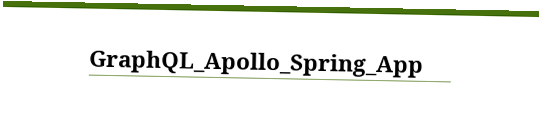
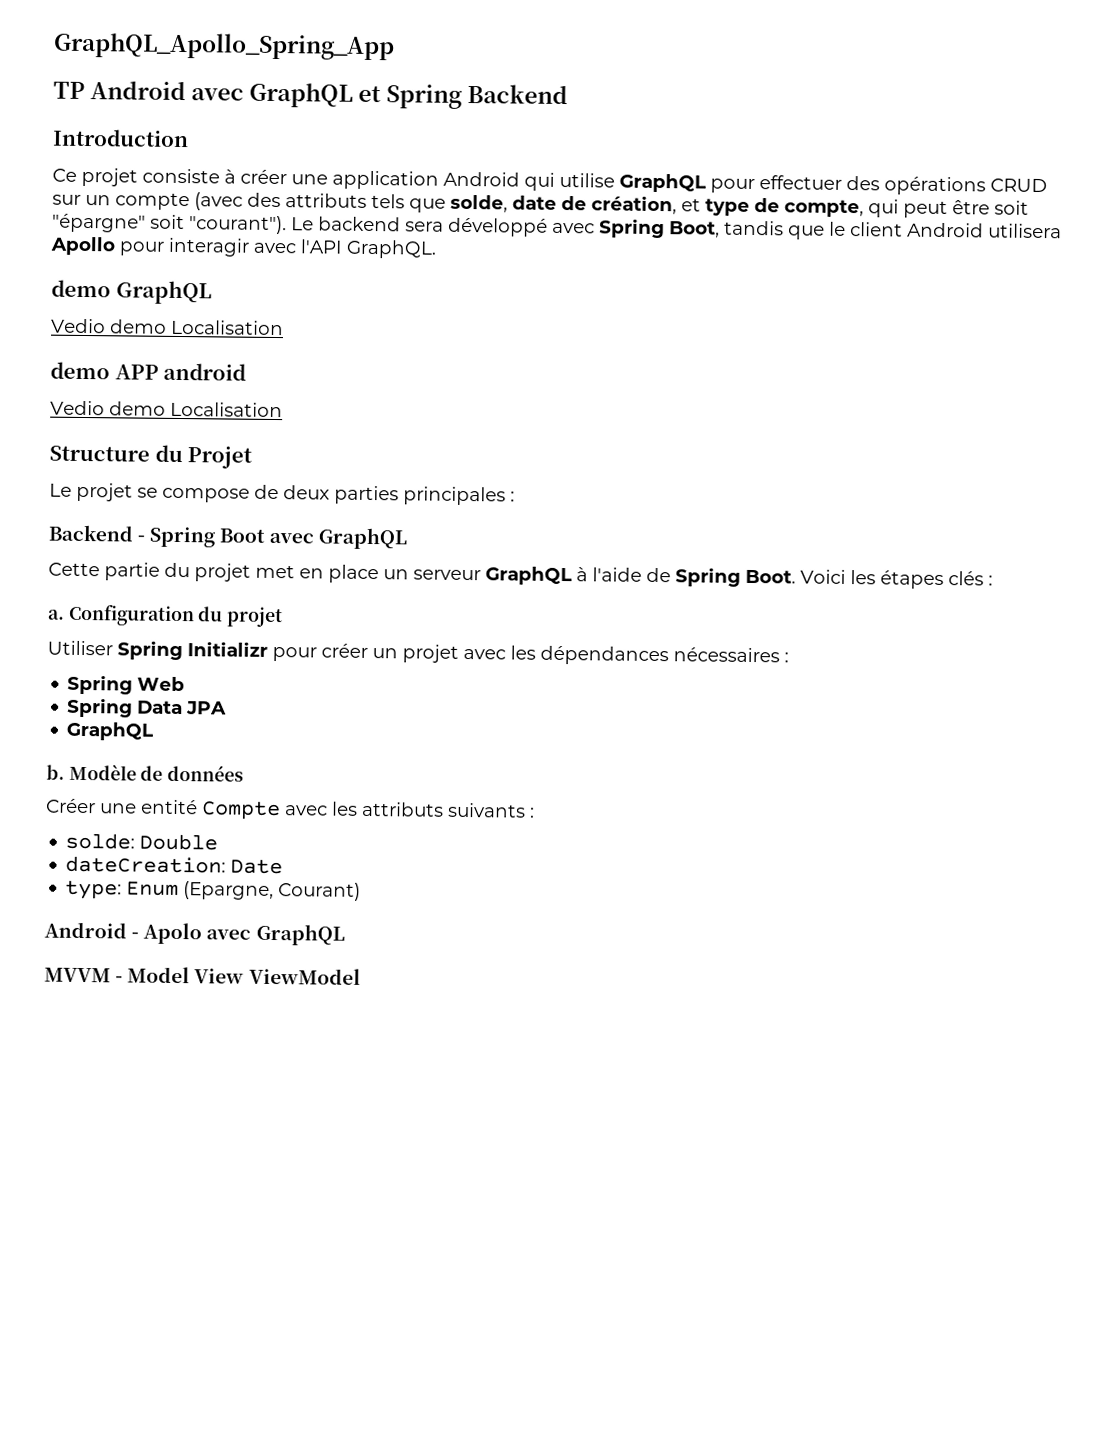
+ TP Android avec GraphQL et Spring Backend
+ Introduction
+ Ce projet consiste à créer une application Android qui utilise GraphQL pour effectuer des opérations CRUD sur un compte (avec des attributs tels que solde, date de création, et type de compte, qui peut être soit "épargne" soit "courant"). Le backend sera développé avec Spring Boot, tandis que le client Android utilisera Apollo pour interagir avec l'API GraphQL.
+ demo GraphQL
+ Vedio demo Localisation
+ demo APP android
+ Vedio demo Localisation
+ Structure du Projet
+ Le projet se compose de deux parties principales :
+ Backend - Spring Boot avec GraphQL
+ Cette partie du projet met en place un serveur GraphQL à l'aide de Spring Boot. Voici les étapes clés :
+ a. Configuration du projet
+ Utiliser Spring Initializr pour créer un projet avec les dépendances nécessaires :
+ Spring Web
+ Spring Data JPA
+ GraphQL
+ b. Modèle de données
+ Créer une entité Compte avec les attributs suivants :
+ solde: Double
+ dateCreation: Date
+ type: Enum (Epargne, Courant)
+ Android - Apolo avec GraphQL
+ MVVM - Model View ViewModel

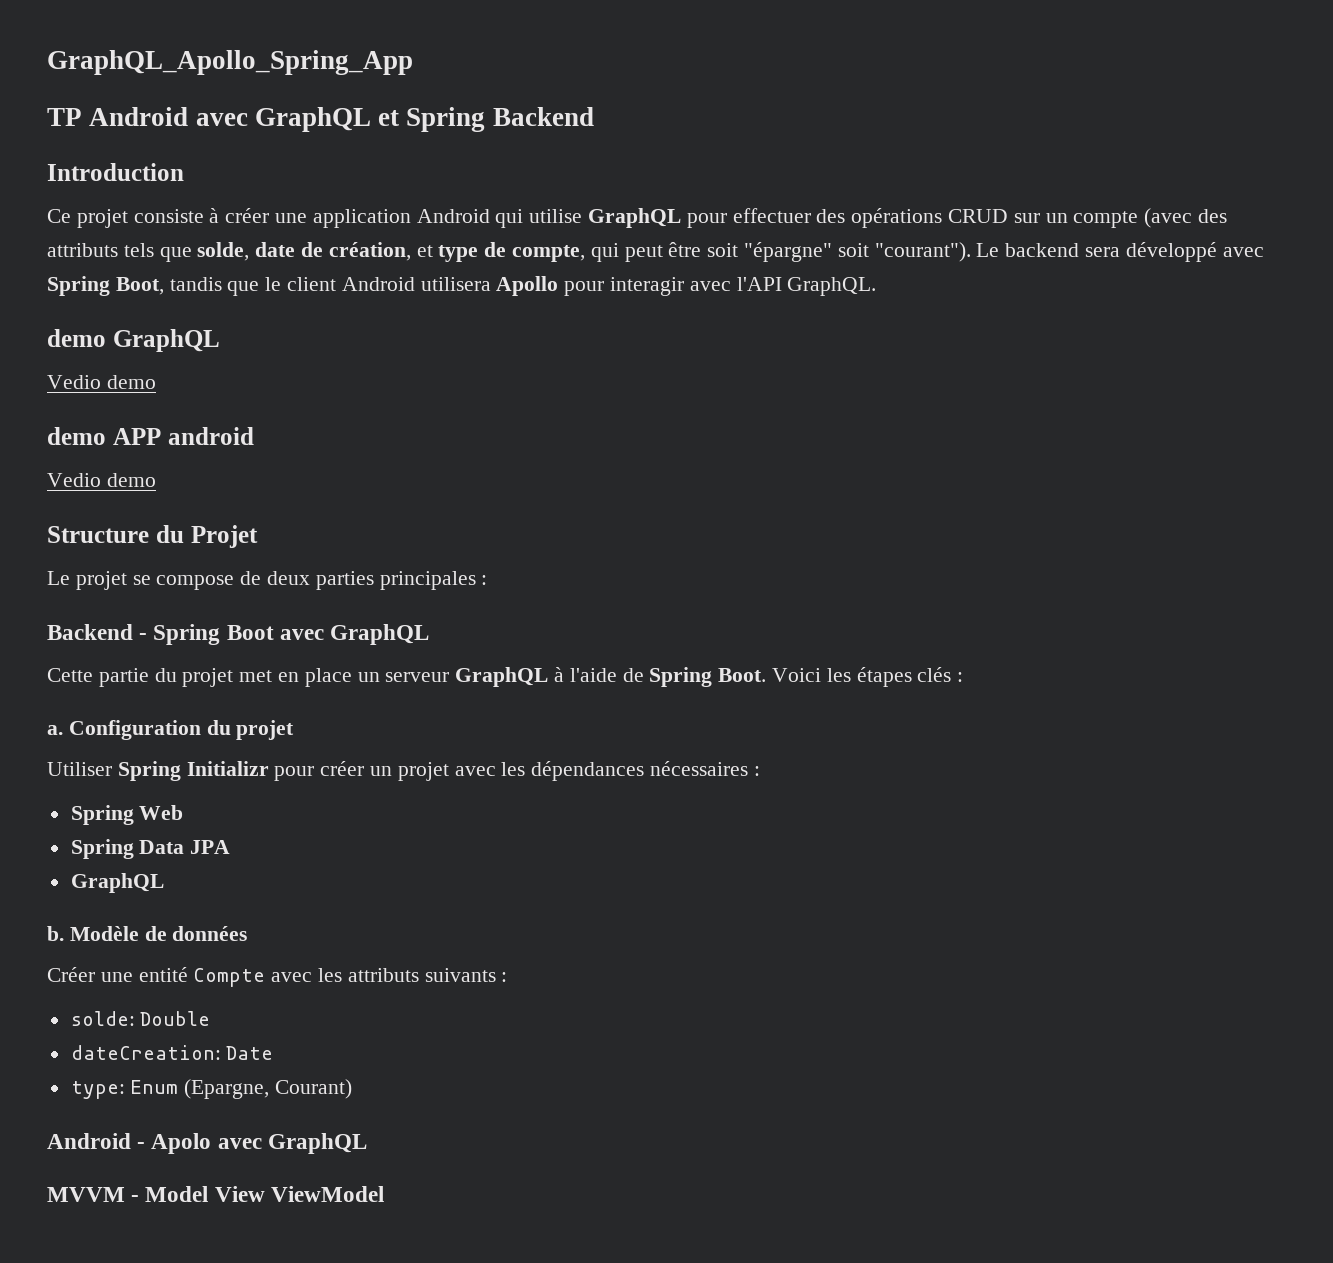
  demo GraphQL
- Vedio demo Localisation
+ Vedio demo
  demo APP android
- Vedio demo Localisation
+ Vedio demo

